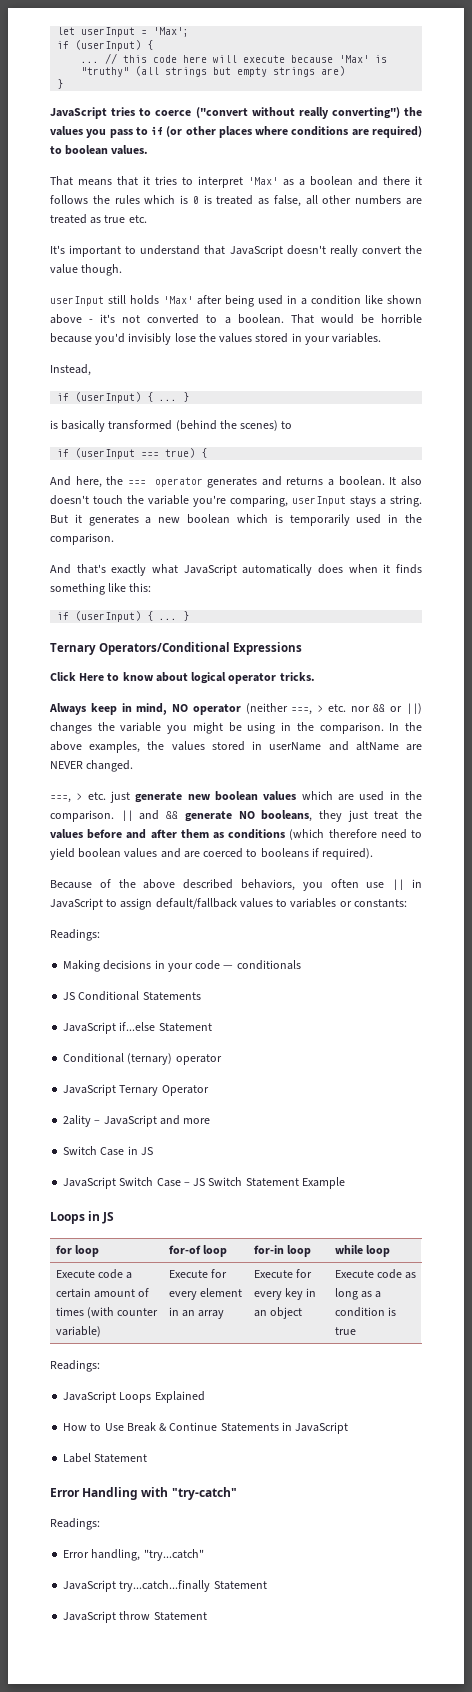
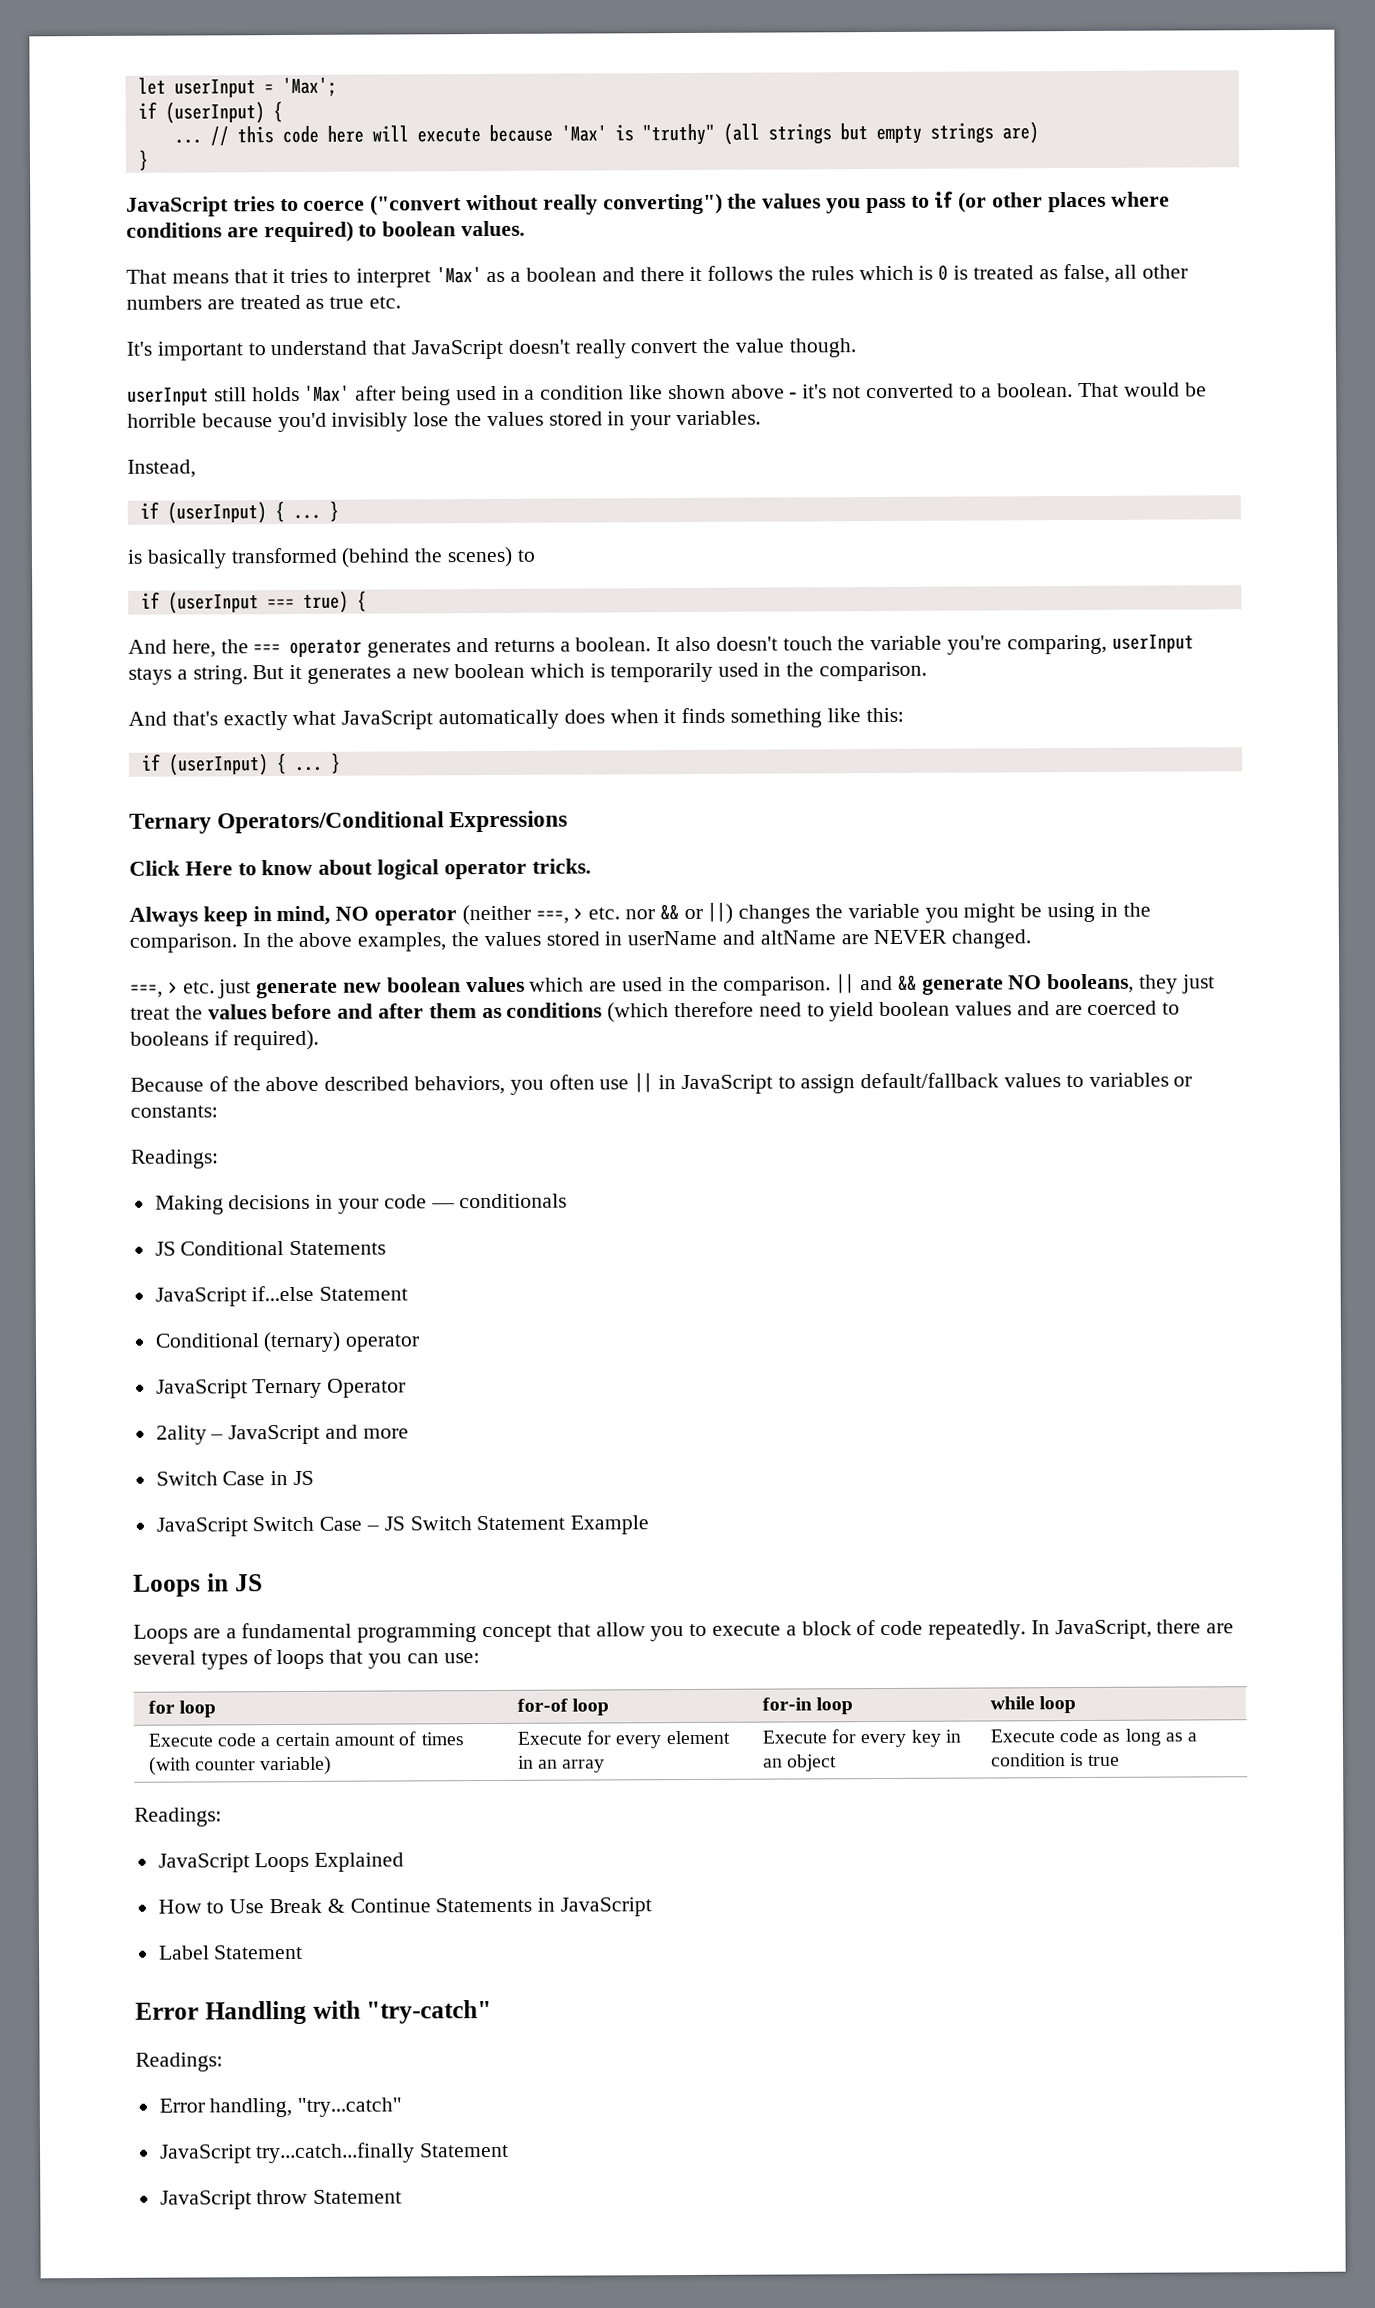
+ Loops are a fundamental programming concept that allow you to execute a block of code repeatedly. In JavaScript, there are several types of loops that you can use:

